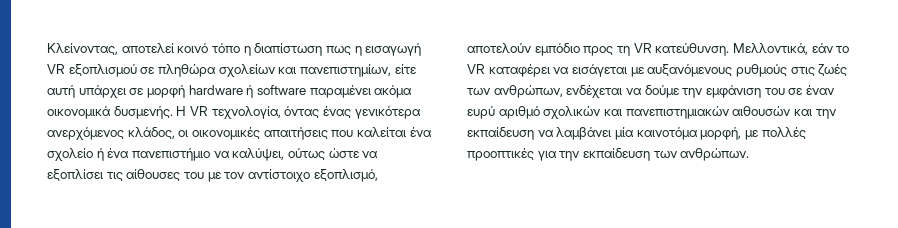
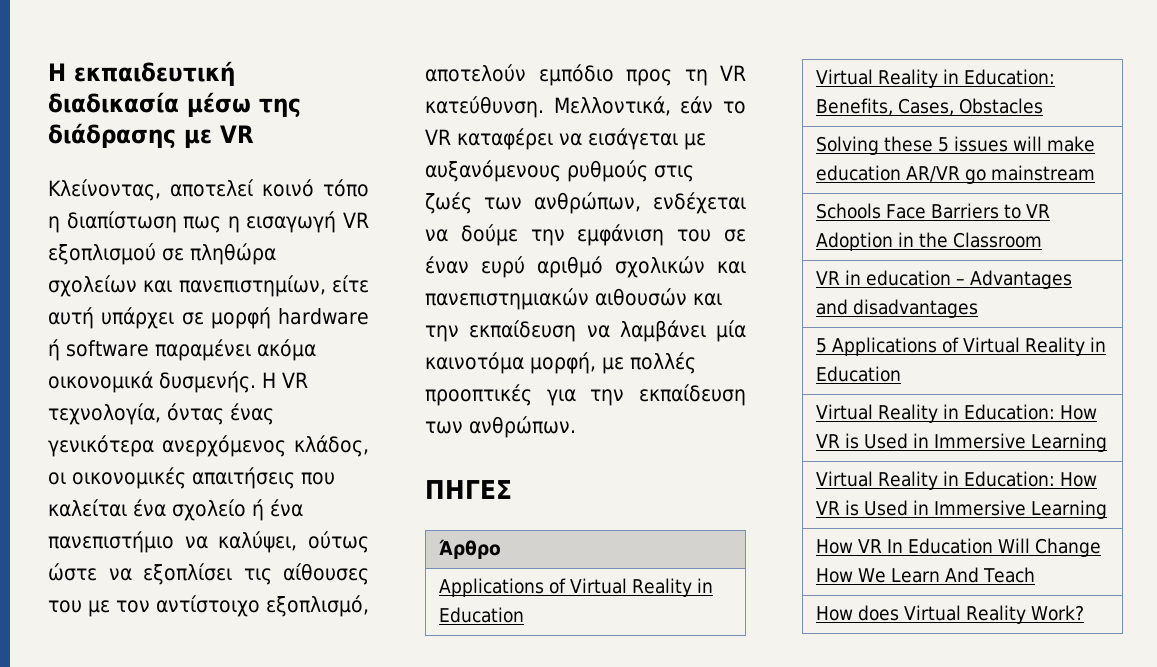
+ Η εκπαιδευτική διαδικασία μέσω της διάδρασης με VR
+ ΠΗΓΕΣ
+ Άρθρο
+ Applications of Virtual Reality in Education
+ Virtual Reality in Education: Benefits, Cases, Obstacles
+ Solving these 5 issues will make education AR/VR go mainstream
+ Schools Face Barriers to VR Adoption in the Classroom
+ VR in education – Advantages and disadvantages
+ 5 Applications of Virtual Reality in Education
+ Virtual Reality in Education: How VR is Used in Immersive Learning
+ Virtual Reality in Education: How VR is Used in Immersive Learning
+ How VR In Education Will Change How We Learn And Teach
+ How does Virtual Reality Work?

